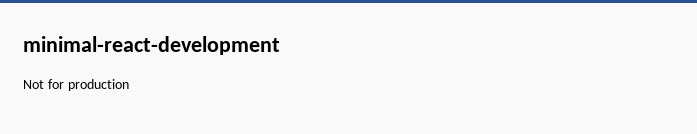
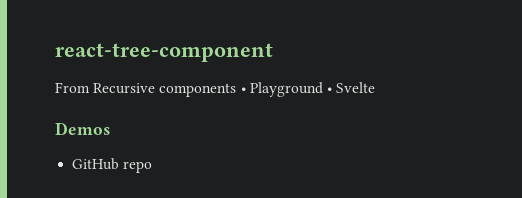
- minimal-react-development
- Not for production
+ react-tree-component
+ From Recursive components • Playground • Svelte
+ Demos
+ GitHub repo

